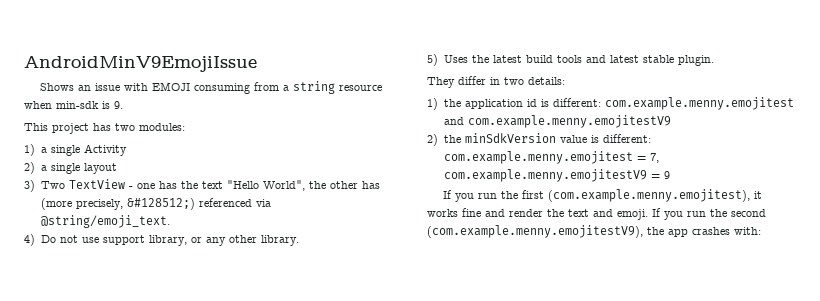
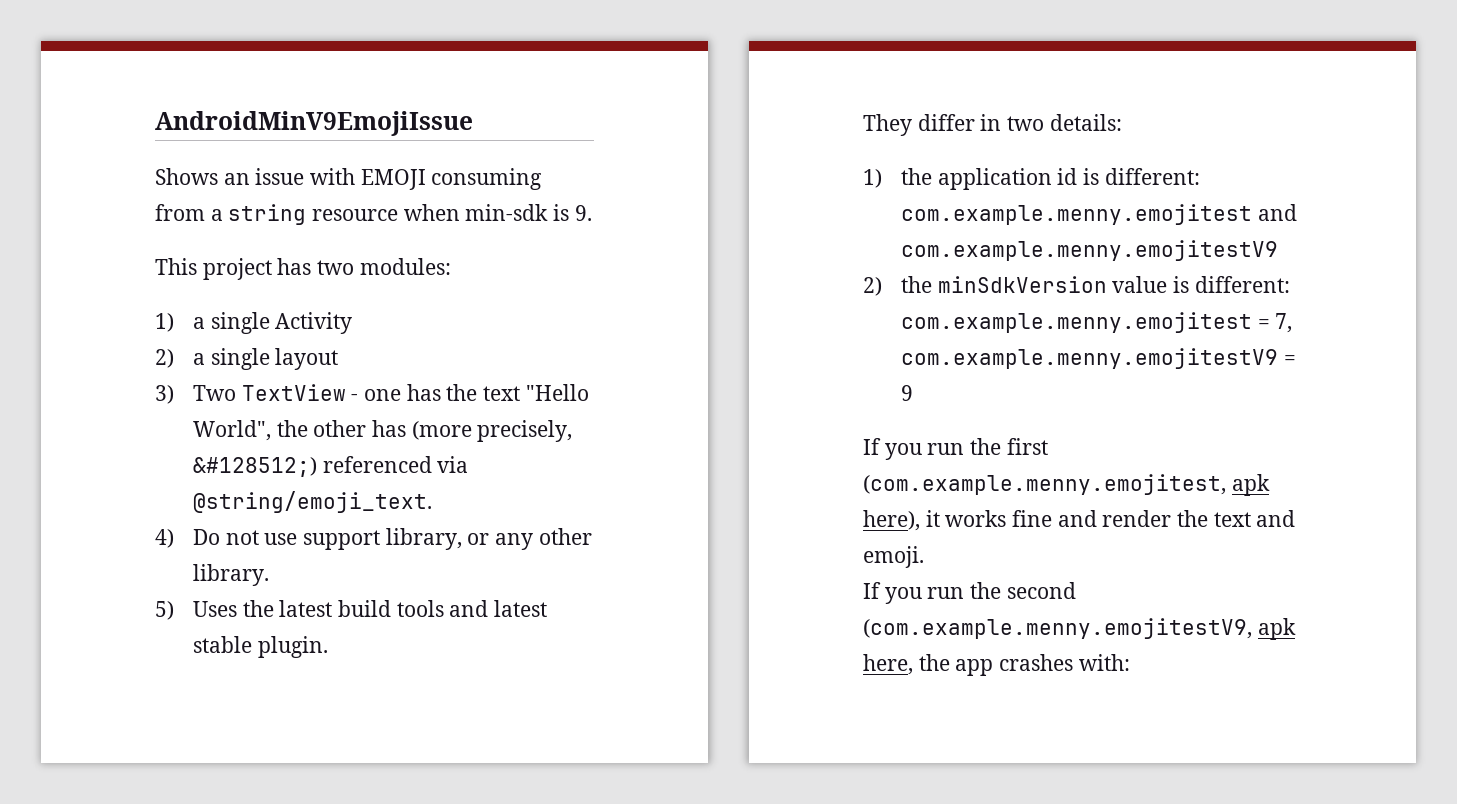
- If you run the first (com.example.menny.emojitest), it works fine and render the text and emoji. If you run the second (com.example.menny.emojitestV9), the app crashes with:
+ If you run the first (com.example.menny.emojitest, apk here), it works fine and render the text and emoji.
+ If you run the second (com.example.menny.emojitestV9, apk here, the app crashes with:

